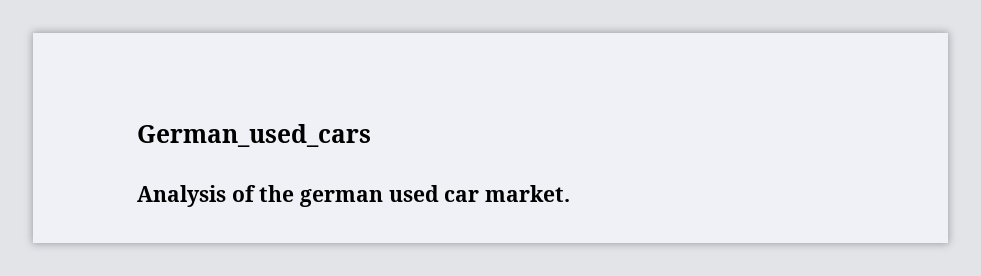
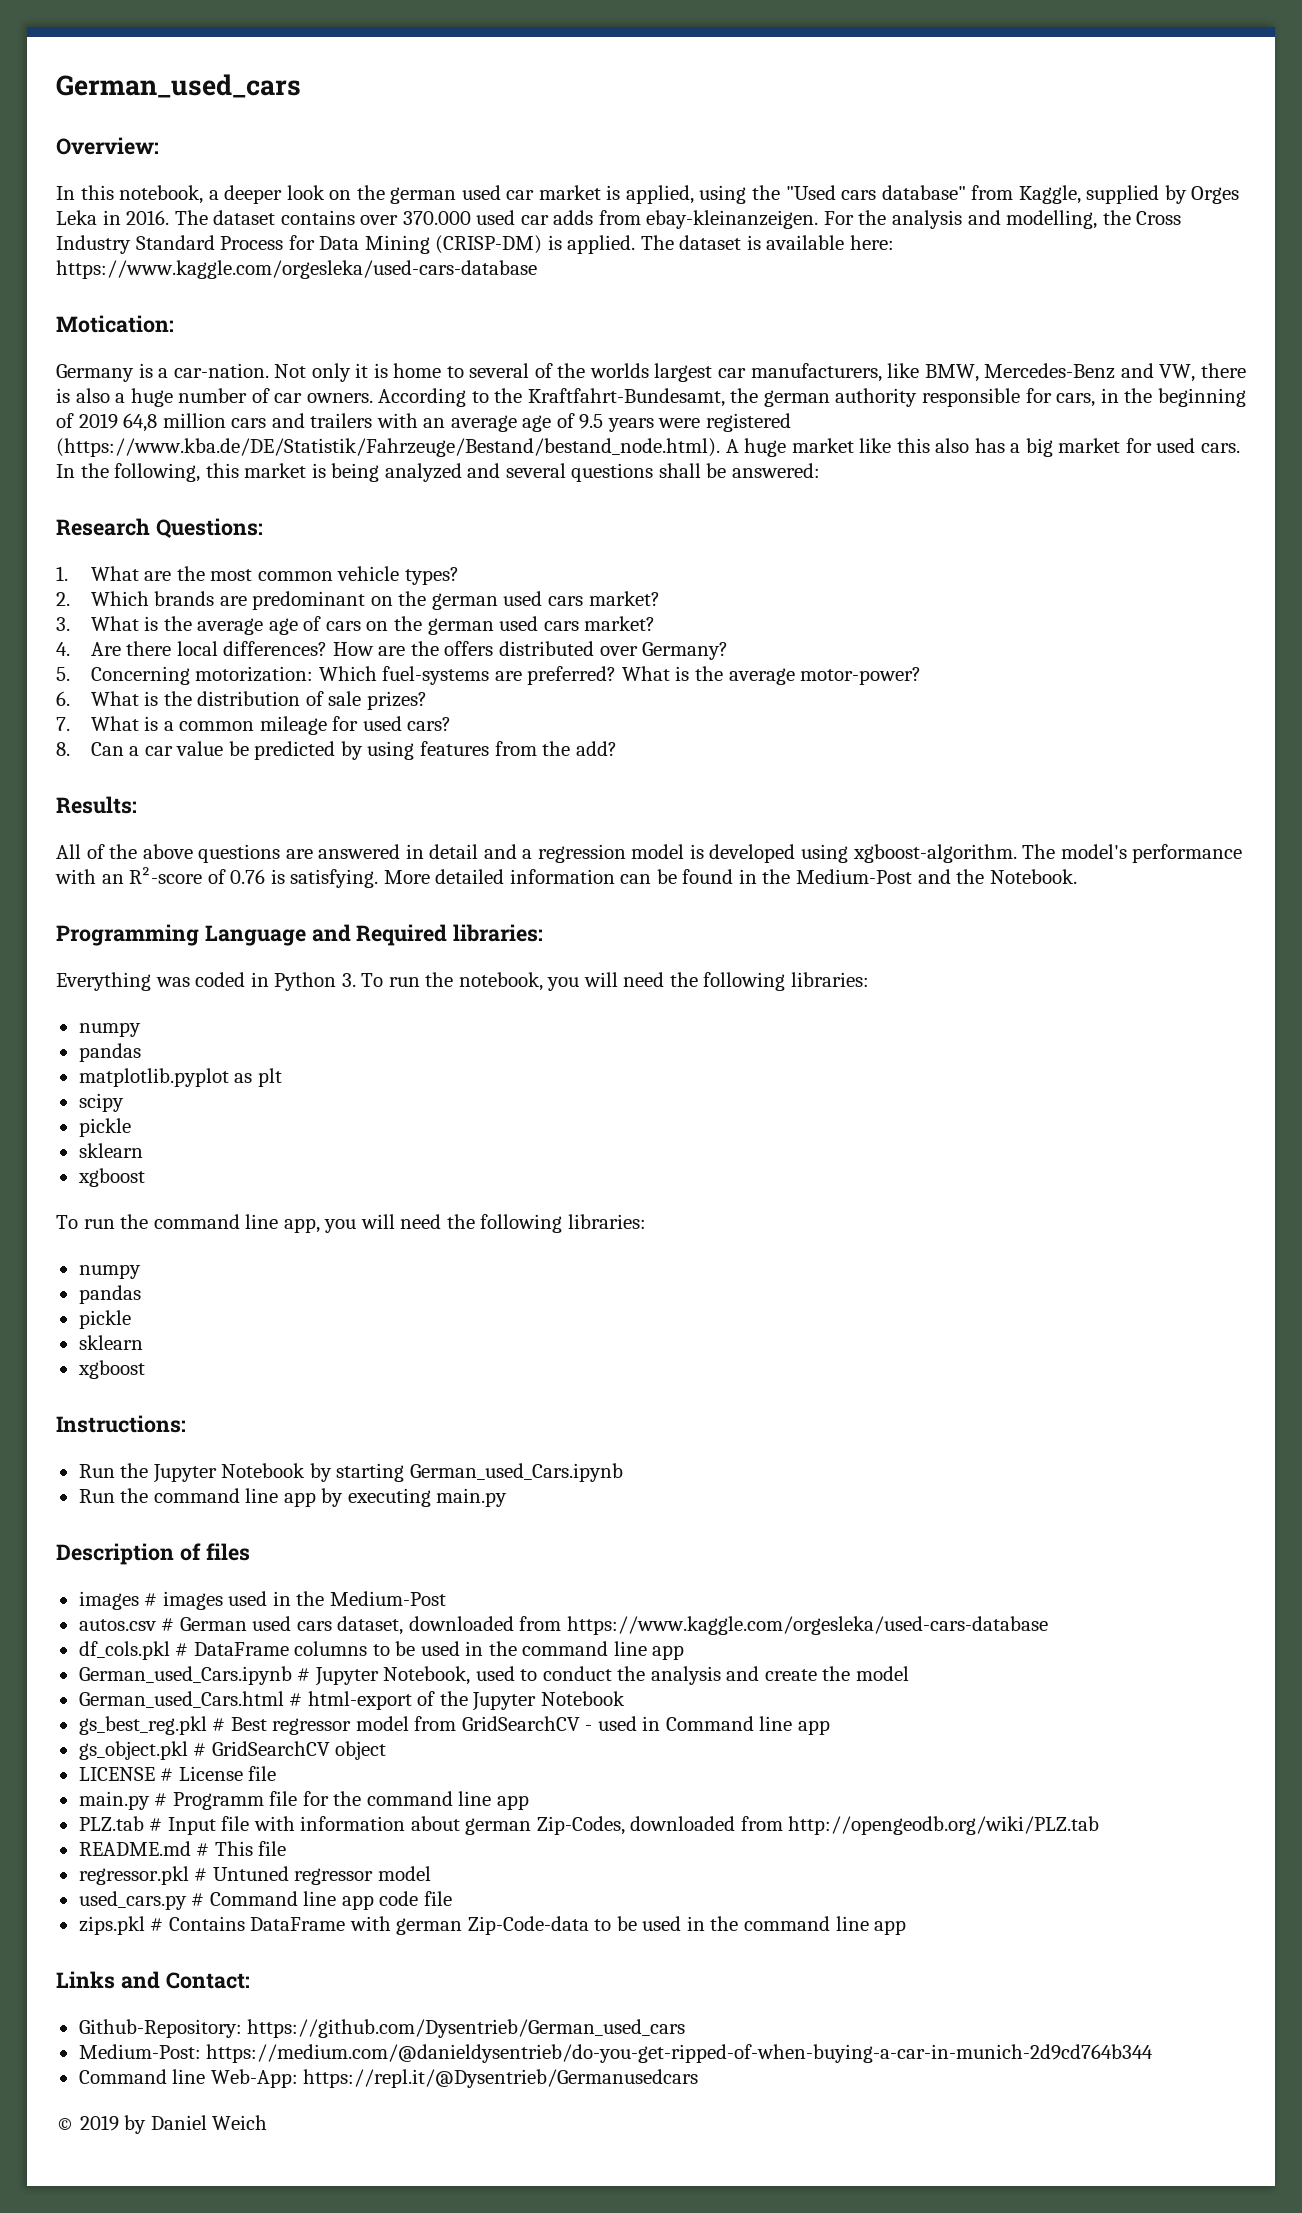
- Analysis of the german used car market.
+ Overview:
+ In this notebook, a deeper look on the german used car market is applied, using the "Used cars database" from Kaggle, supplied by Orges Leka in 2016. The dataset contains over 370.000 used car adds from ebay-kleinanzeigen. For the analysis and modelling, the Cross Industry Standard Process for Data Mining (CRISP-DM) is applied. The dataset is available here: https://www.kaggle.com/orgesleka/used-cars-database
+ Motication:
+ Germany is a car-nation. Not only it is home to several of the worlds largest car manufacturers, like BMW, Mercedes-Benz and VW, there is also a huge number of car owners. According to the Kraftfahrt-Bundesamt, the german authority responsible for cars, in the beginning of 2019 64,8 million cars and trailers with an average age of 9.5 years were registered (https://www.kba.de/DE/Statistik/Fahrzeuge/Bestand/bestand_node.html). A huge market like this also has a big market for used cars. In the following, this market is being analyzed and several questions shall be answered:
+ Research Questions:
+ 1. What are the most common vehicle types?
+ 2. Which brands are predominant on the german used cars market?
+ 3. What is the average age of cars on the german used cars market?
+ 4. Are there local differences? How are the offers distributed over Germany?
+ 5. Concerning motorization: Which fuel-systems are preferred? What is the average motor-power?
+ 6. What is the distribution of sale prizes?
+ 7. What is a common mileage for used cars?
+ 8. Can a car value be predicted by using features from the add?
+ Results:
+ All of the above questions are answered in detail and a regression model is developed using xgboost-algorithm. The model's performance with an R²-score of 0.76 is satisfying. More detailed information can be found in the Medium-Post and the Notebook.
+ Programming Language and Required libraries:
+ Everything was coded in Python 3. To run the notebook, you will need the following libraries:
+ numpy
+ pandas
+ matplotlib.pyplot as plt
+ scipy
+ pickle
+ sklearn
+ xgboost
+ To run the command line app, you will need the following libraries:
+ numpy
+ pandas
+ pickle
+ sklearn
+ xgboost
+ Instructions:
+ Run the Jupyter Notebook by starting German_used_Cars.ipynb
+ Run the command line app by executing main.py
+ Description of files
+ images # images used in the Medium-Post
+ autos.csv # German used cars dataset, downloaded from https://www.kaggle.com/orgesleka/used-cars-database
+ df_cols.pkl # DataFrame columns to be used in the command line app
+ German_used_Cars.ipynb # Jupyter Notebook, used to conduct the analysis and create the model
+ German_used_Cars.html # html-export of the Jupyter Notebook
+ gs_best_reg.pkl # Best regressor model from GridSearchCV - used in Command line app
+ gs_object.pkl # GridSearchCV object
+ LICENSE # License file
+ main.py # Programm file for the command line app
+ PLZ.tab # Input file with information about german Zip-Codes, downloaded from http://opengeodb.org/wiki/PLZ.tab
+ README.md # This file
+ regressor.pkl # Untuned regressor model
+ used_cars.py # Command line app code file
+ zips.pkl # Contains DataFrame with german Zip-Code-data to be used in the command line app
+ Links and Contact:
+ Github-Repository: https://github.com/Dysentrieb/German_used_cars
+ Medium-Post: https://medium.com/@danieldysentrieb/do-you-get-ripped-of-when-buying-a-car-in-munich-2d9cd764b344
+ Command line Web-App: https://repl.it/@Dysentrieb/Germanusedcars
+ © 2019 by Daniel Weich

